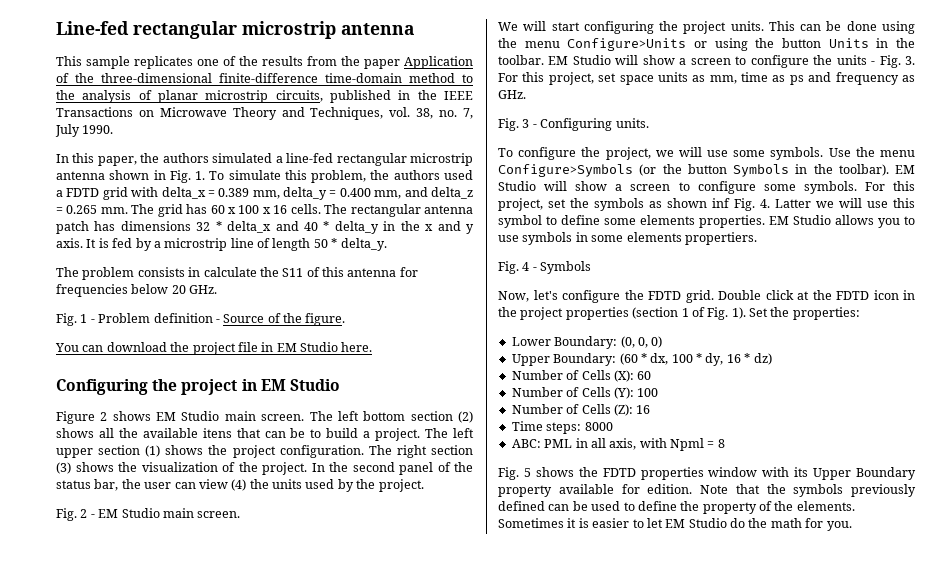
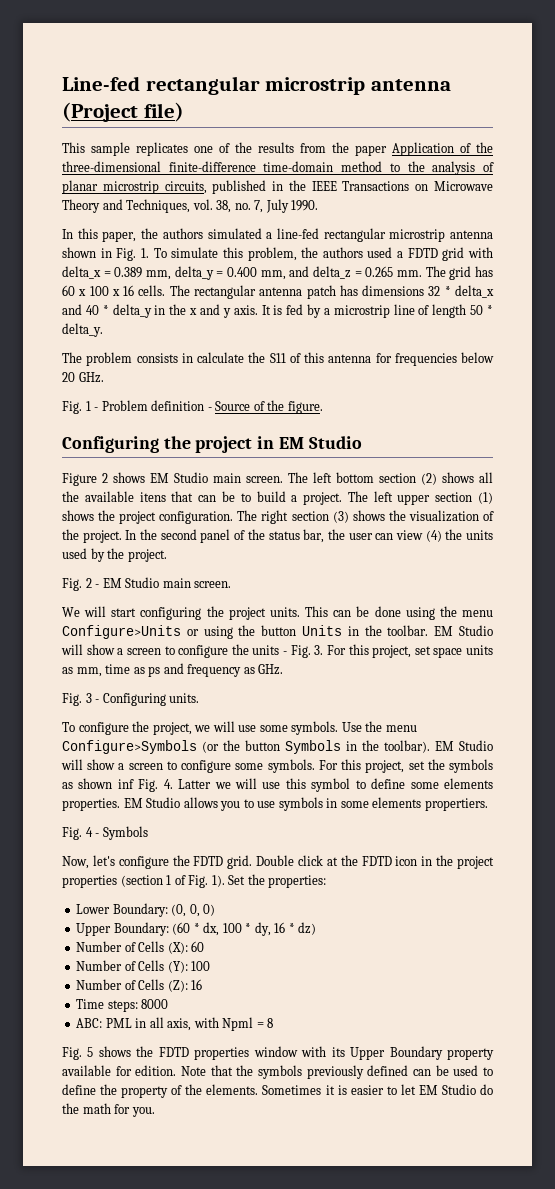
- Line-fed rectangular microstrip antenna
+ Line-fed rectangular microstrip antenna (Project file)
- You can download the project file in EM Studio here.

